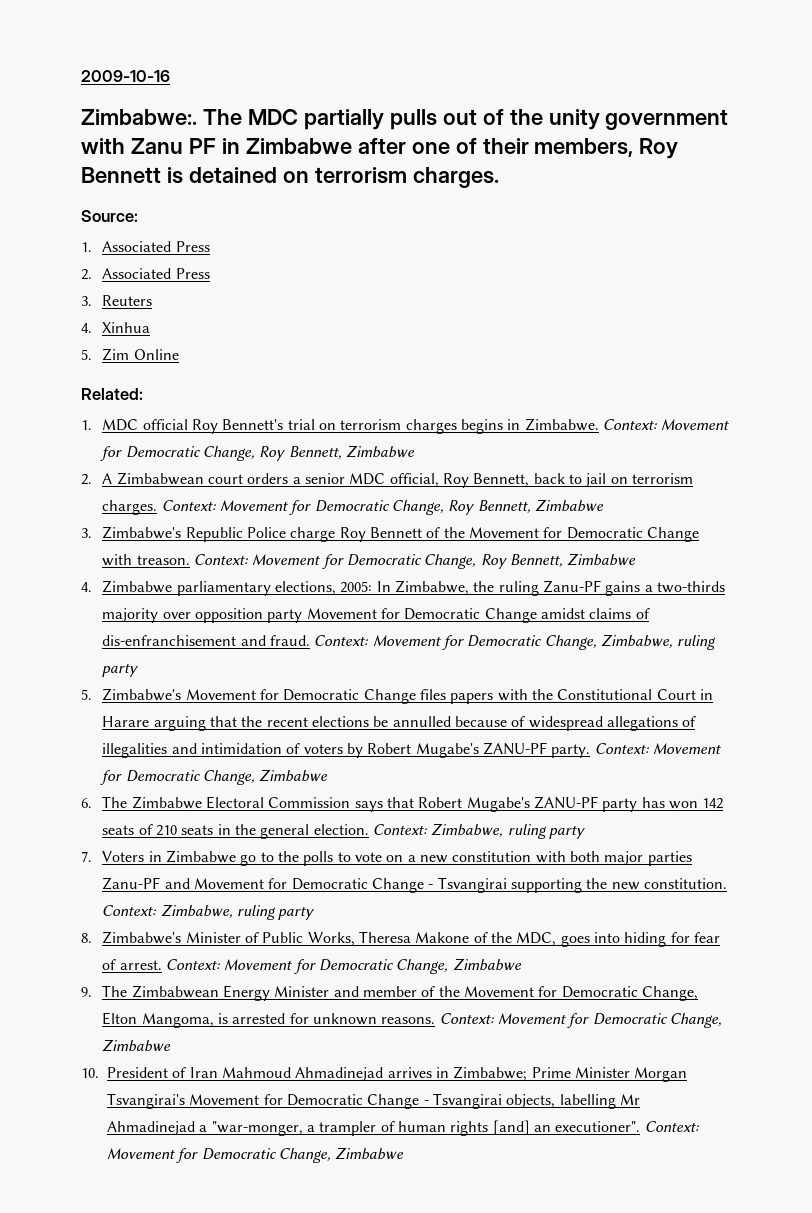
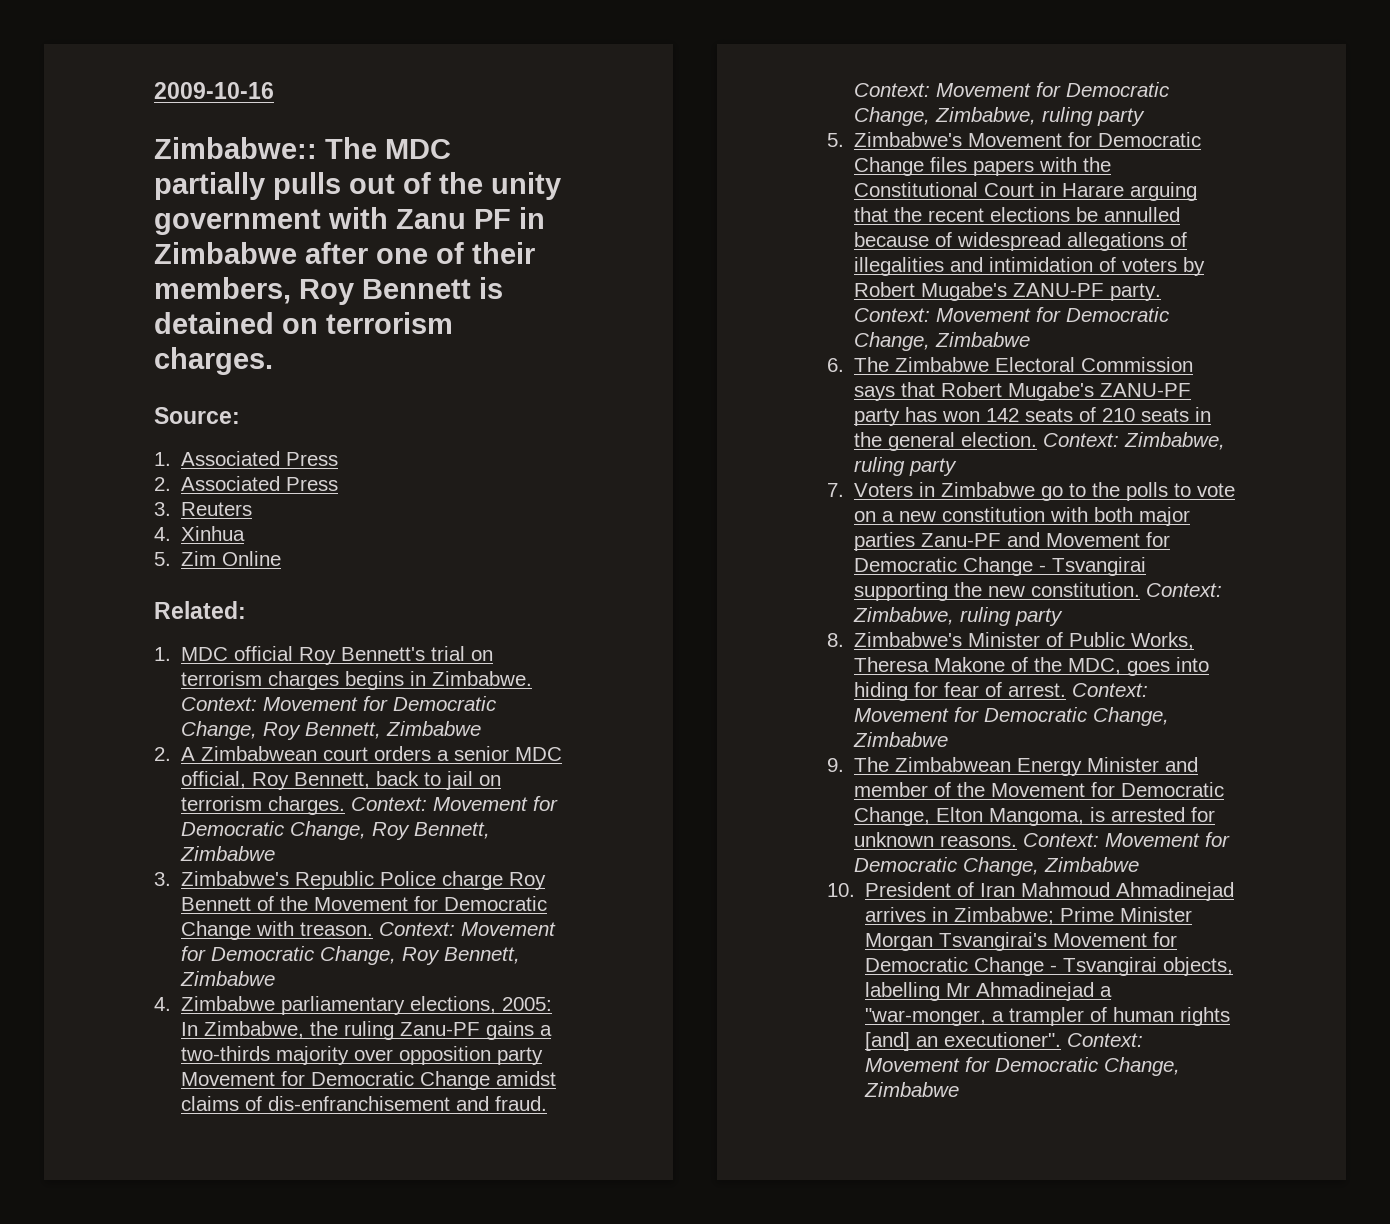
- Zimbabwe:. The MDC partially pulls out of the unity government with Zanu PF in Zimbabwe after one of their members, Roy Bennett is detained on terrorism charges.
+ Zimbabwe:: The MDC partially pulls out of the unity government with Zanu PF in Zimbabwe after one of their members, Roy Bennett is detained on terrorism charges.

